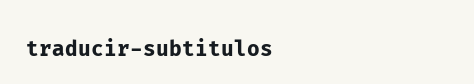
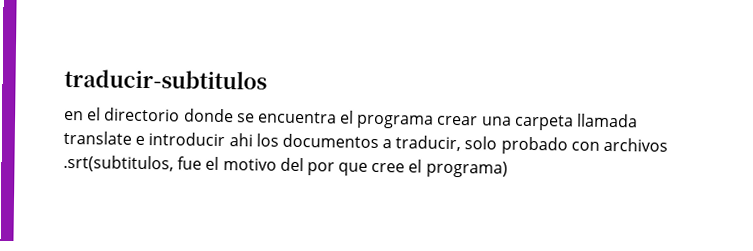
+ en el directorio donde se encuentra el programa crear una carpeta llamada translate e introducir ahi los documentos a traducir, solo probado con archivos .srt(subtitulos, fue el motivo del por que cree el programa)

